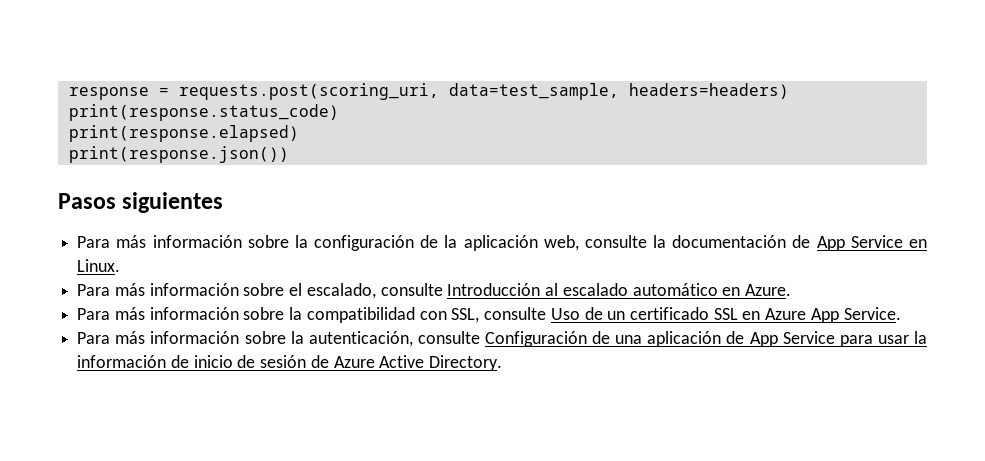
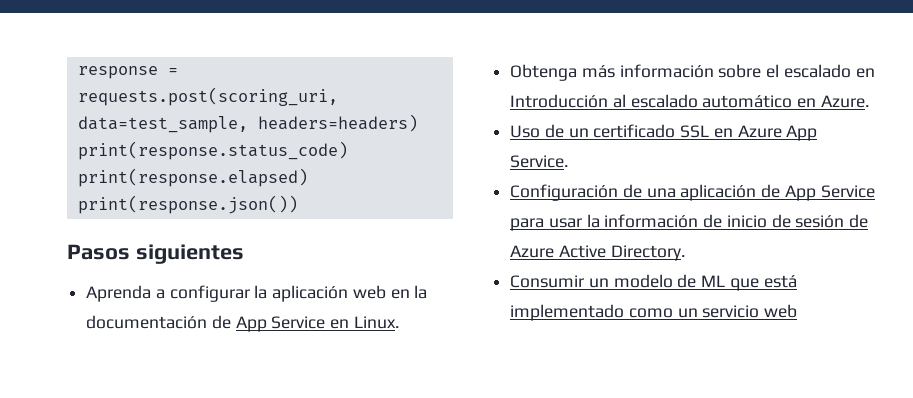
- Para más información sobre la configuración de la aplicación web, consulte la documentación de App Service en Linux.
+ Aprenda a configurar la aplicación web en la documentación de App Service en Linux.
- Para más información sobre el escalado, consulte Introducción al escalado automático en Azure.
+ Obtenga más información sobre el escalado en Introducción al escalado automático en Azure.
- Para más información sobre la compatibilidad con SSL, consulte Uso de un certificado SSL en Azure App Service.
+ Uso de un certificado SSL en Azure App Service.
- Para más información sobre la autenticación, consulte Configuración de una aplicación de App Service para usar la información de inicio de sesión de Azure Active Directory.
+ Configuración de una aplicación de App Service para usar la información de inicio de sesión de Azure Active Directory.
+ Consumir un modelo de ML que está implementado como un servicio web

